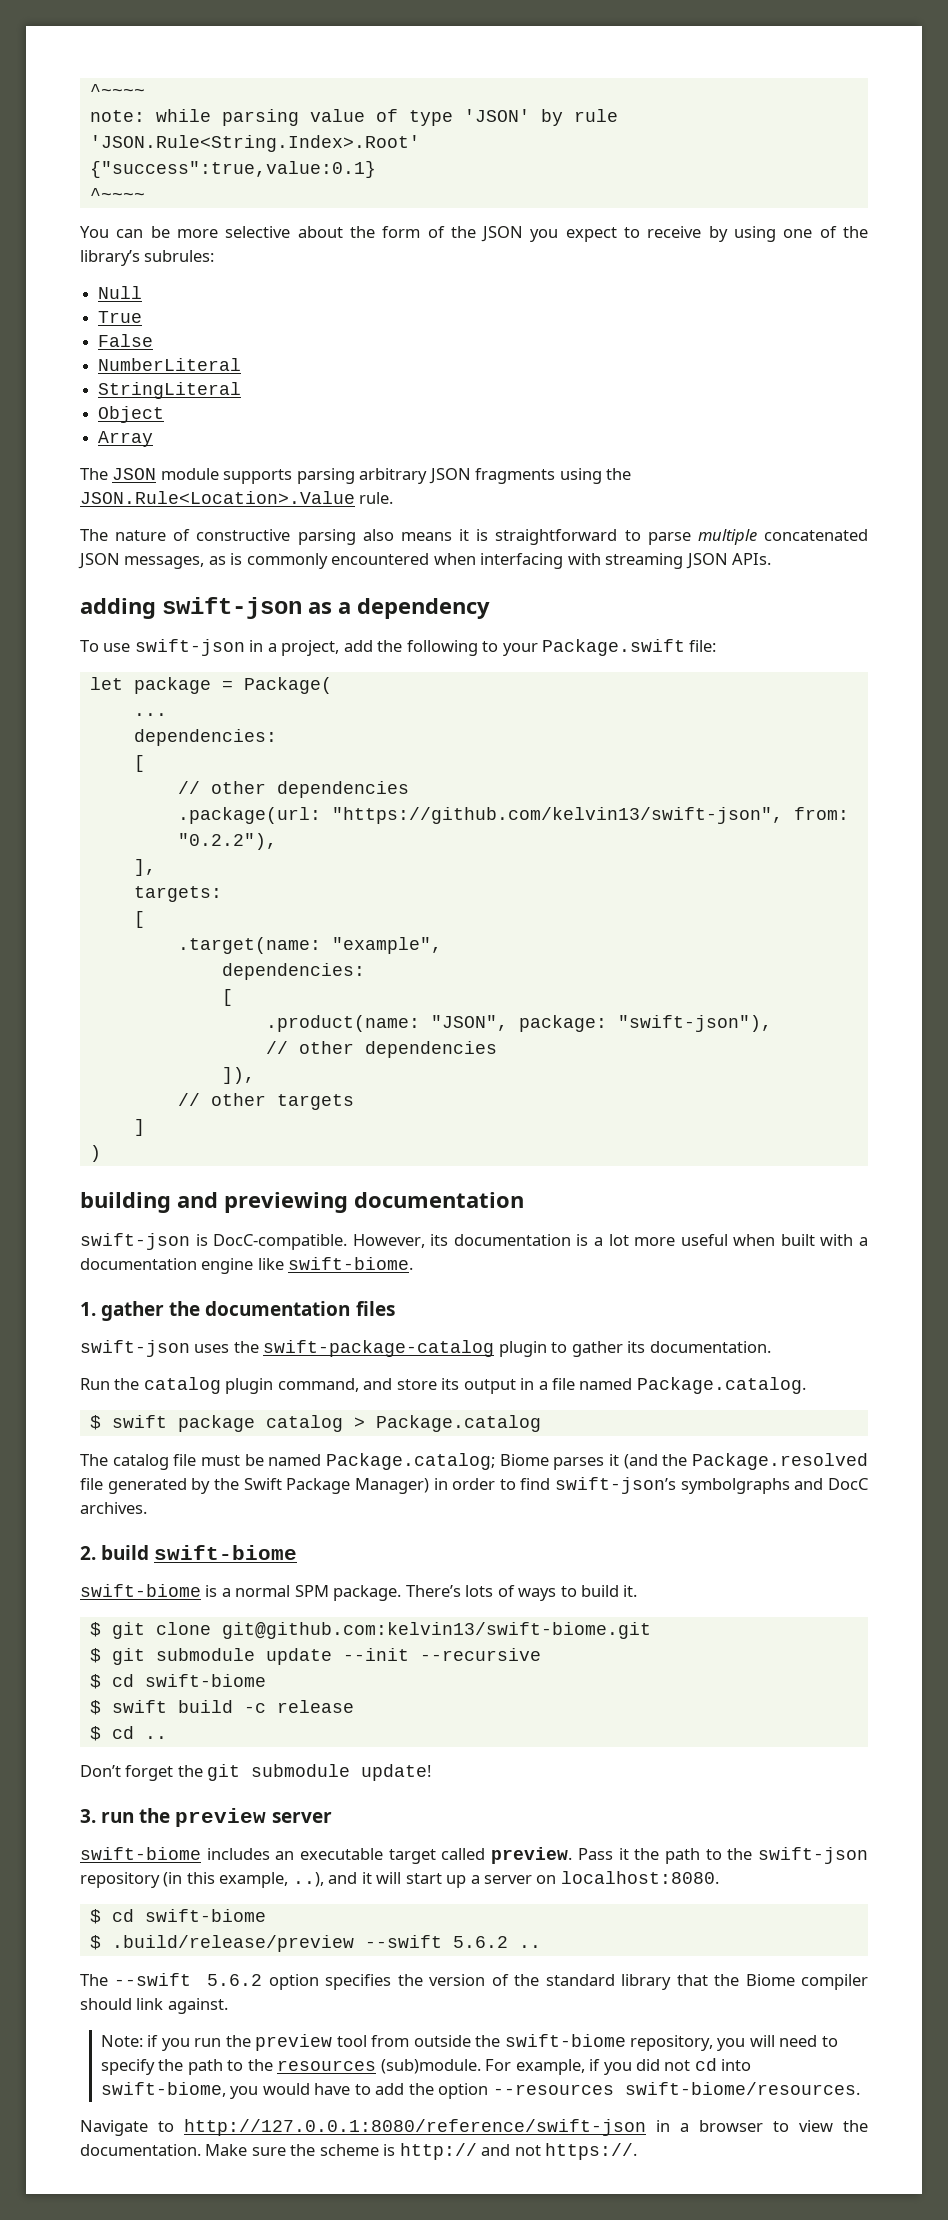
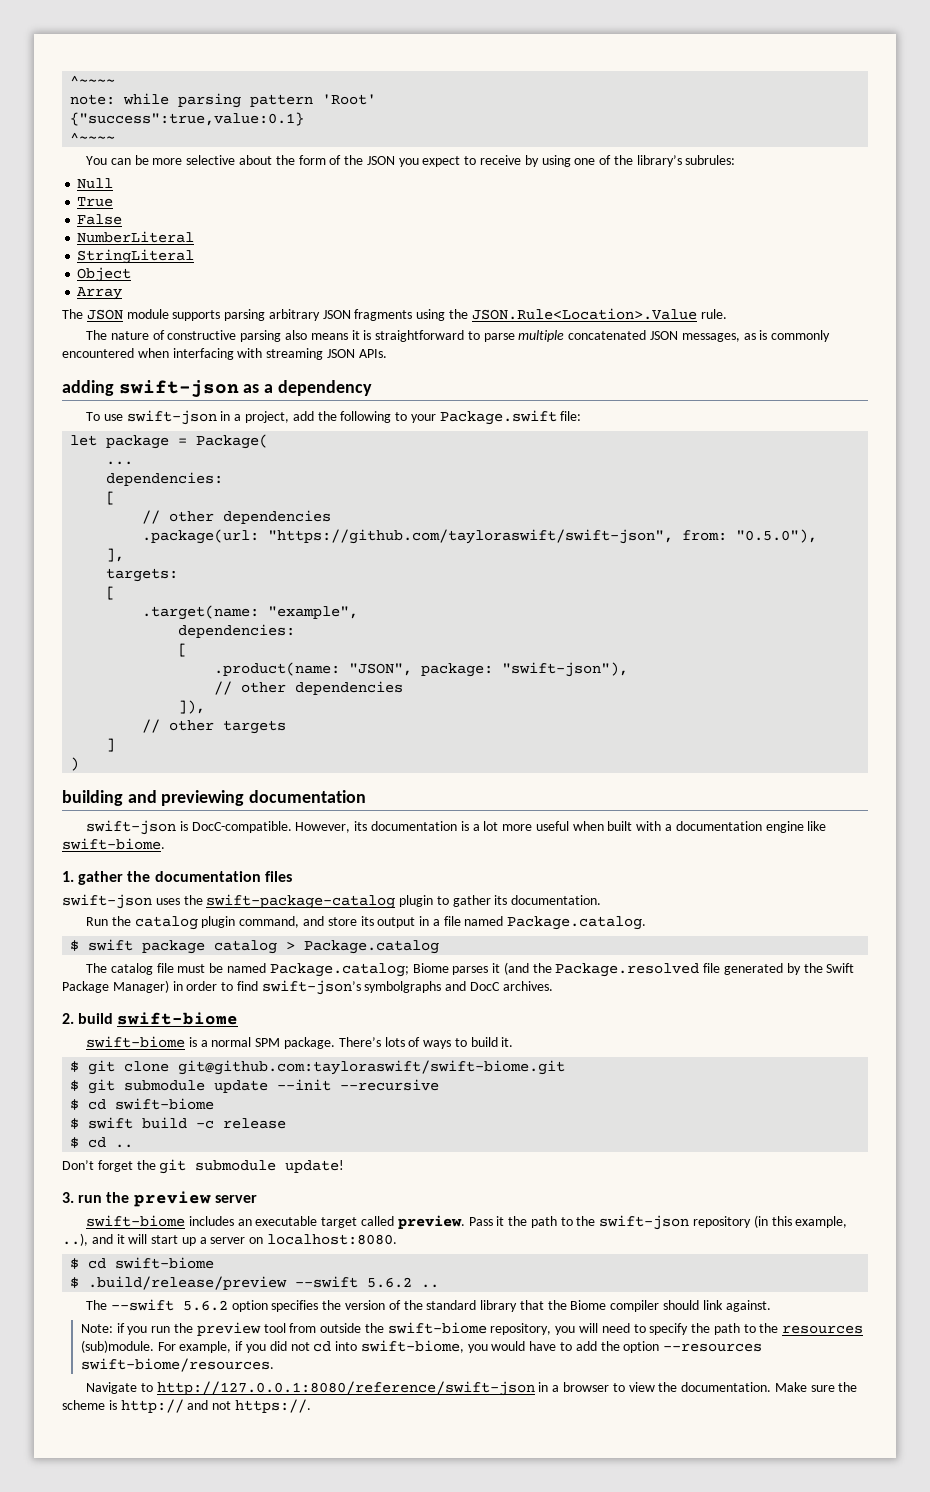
- note: while parsing value of type 'JSON' by rule 'JSON.Rule<String.Index>.Root'
+ note: while parsing pattern 'Root'
- .package(url: "https://github.com/kelvin13/swift-json", from: "0.2.2"),
+ .package(url: "https://github.com/tayloraswift/swift-json", from: "0.5.0"),
- $ git clone git@github.com:kelvin13/swift-biome.git
+ $ git clone git@github.com:tayloraswift/swift-biome.git

